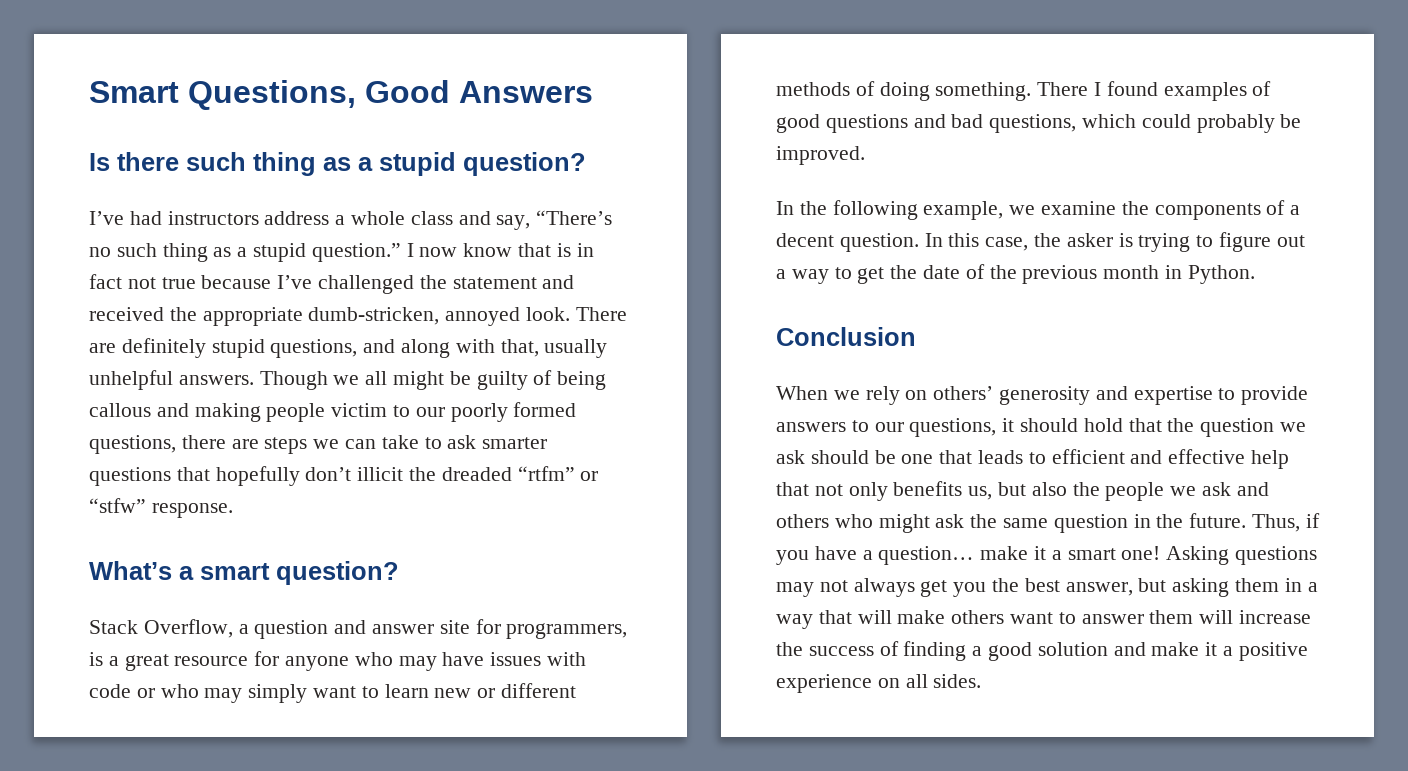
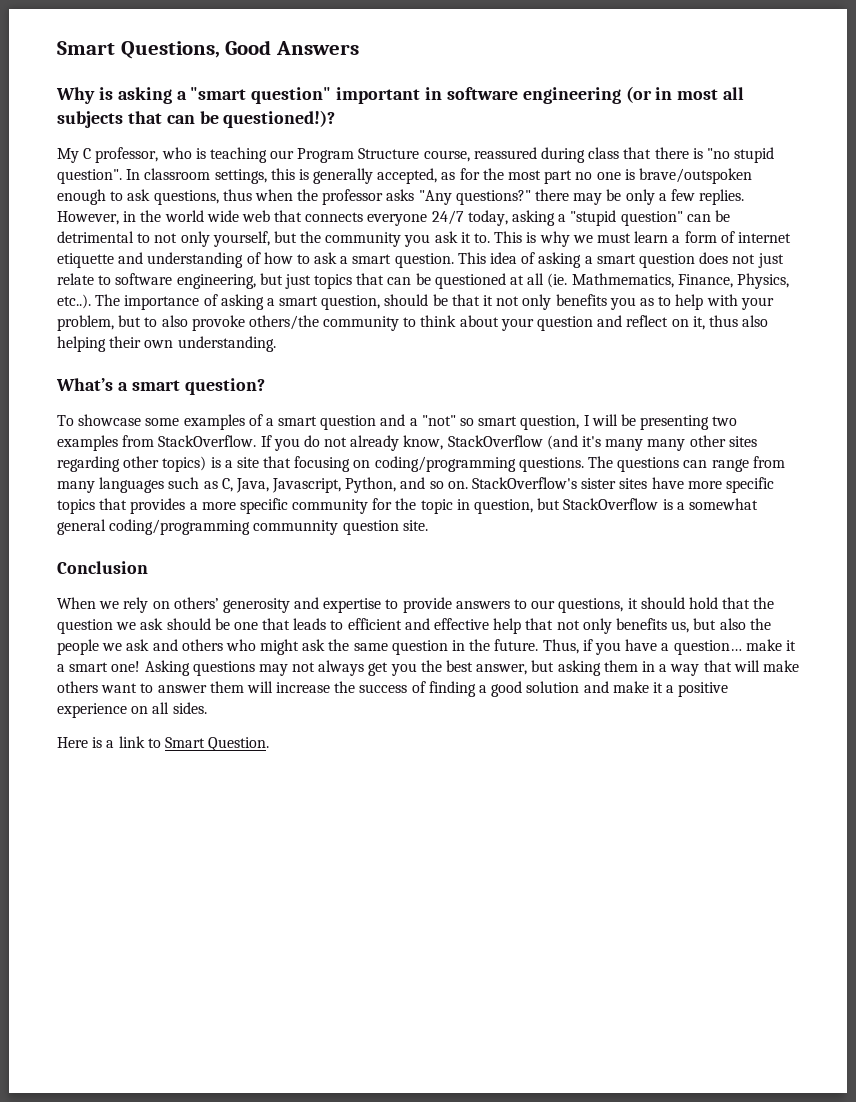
- Is there such thing as a stupid question?
- I’ve had instructors address a whole class and say, “There’s no such thing as a stupid question.” I now know that is in fact not true because I’ve challenged the statement and received the appropriate dumb-stricken, annoyed look. There are definitely stupid questions, and along with that, usually unhelpful answers. Though we all might be guilty of being callous and making people victim to our poorly formed questions, there are steps we can take to ask smarter questions that hopefully don’t illicit the dreaded “rtfm” or “stfw” response.
+ Why is asking a "smart question" important in software engineering (or in most all subjects that can be questioned!)?
+ My C professor, who is teaching our Program Structure course, reassured during class that there is "no stupid question". In classroom settings, this is generally accepted, as for the most part no one is brave/outspoken enough to ask questions, thus when the professor asks "Any questions?" there may be only a few replies. However, in the world wide web that connects everyone 24/7 today, asking a "stupid question" can be detrimental to not only yourself, but the community you ask it to. This is why we must learn a form of internet etiquette and understanding of how to ask a smart question. This idea of asking a smart question does not just relate to software engineering, but just topics that can be questioned at all (ie. Mathmematics, Finance, Physics, etc..). The importance of asking a smart question, should be that it not only benefits you as to help with your problem, but to also provoke others/the community to think about your question and reflect on it, thus also helping their own understanding.
  What’s a smart question?
- Stack Overflow, a question and answer site for programmers, is a great resource for anyone who may have issues with code or who may simply want to learn new or different methods of doing something. There I found examples of good questions and bad questions, which could probably be improved.
- In the following example, we examine the components of a decent question. In this case, the asker is trying to figure out a way to get the date of the previous month in Python.
+ To showcase some examples of a smart question and a "not" so smart question, I will be presenting two examples from StackOverflow. If you do not already know, StackOverflow (and it's many many other sites regarding other topics) is a site that focusing on coding/programming questions. The questions can range from many languages such as C, Java, Javascript, Python, and so on. StackOverflow's sister sites have more specific topics that provides a more specific community for the topic in question, but StackOverflow is a somewhat general coding/programming communnity question site.
+ Here is a link to Smart Question.

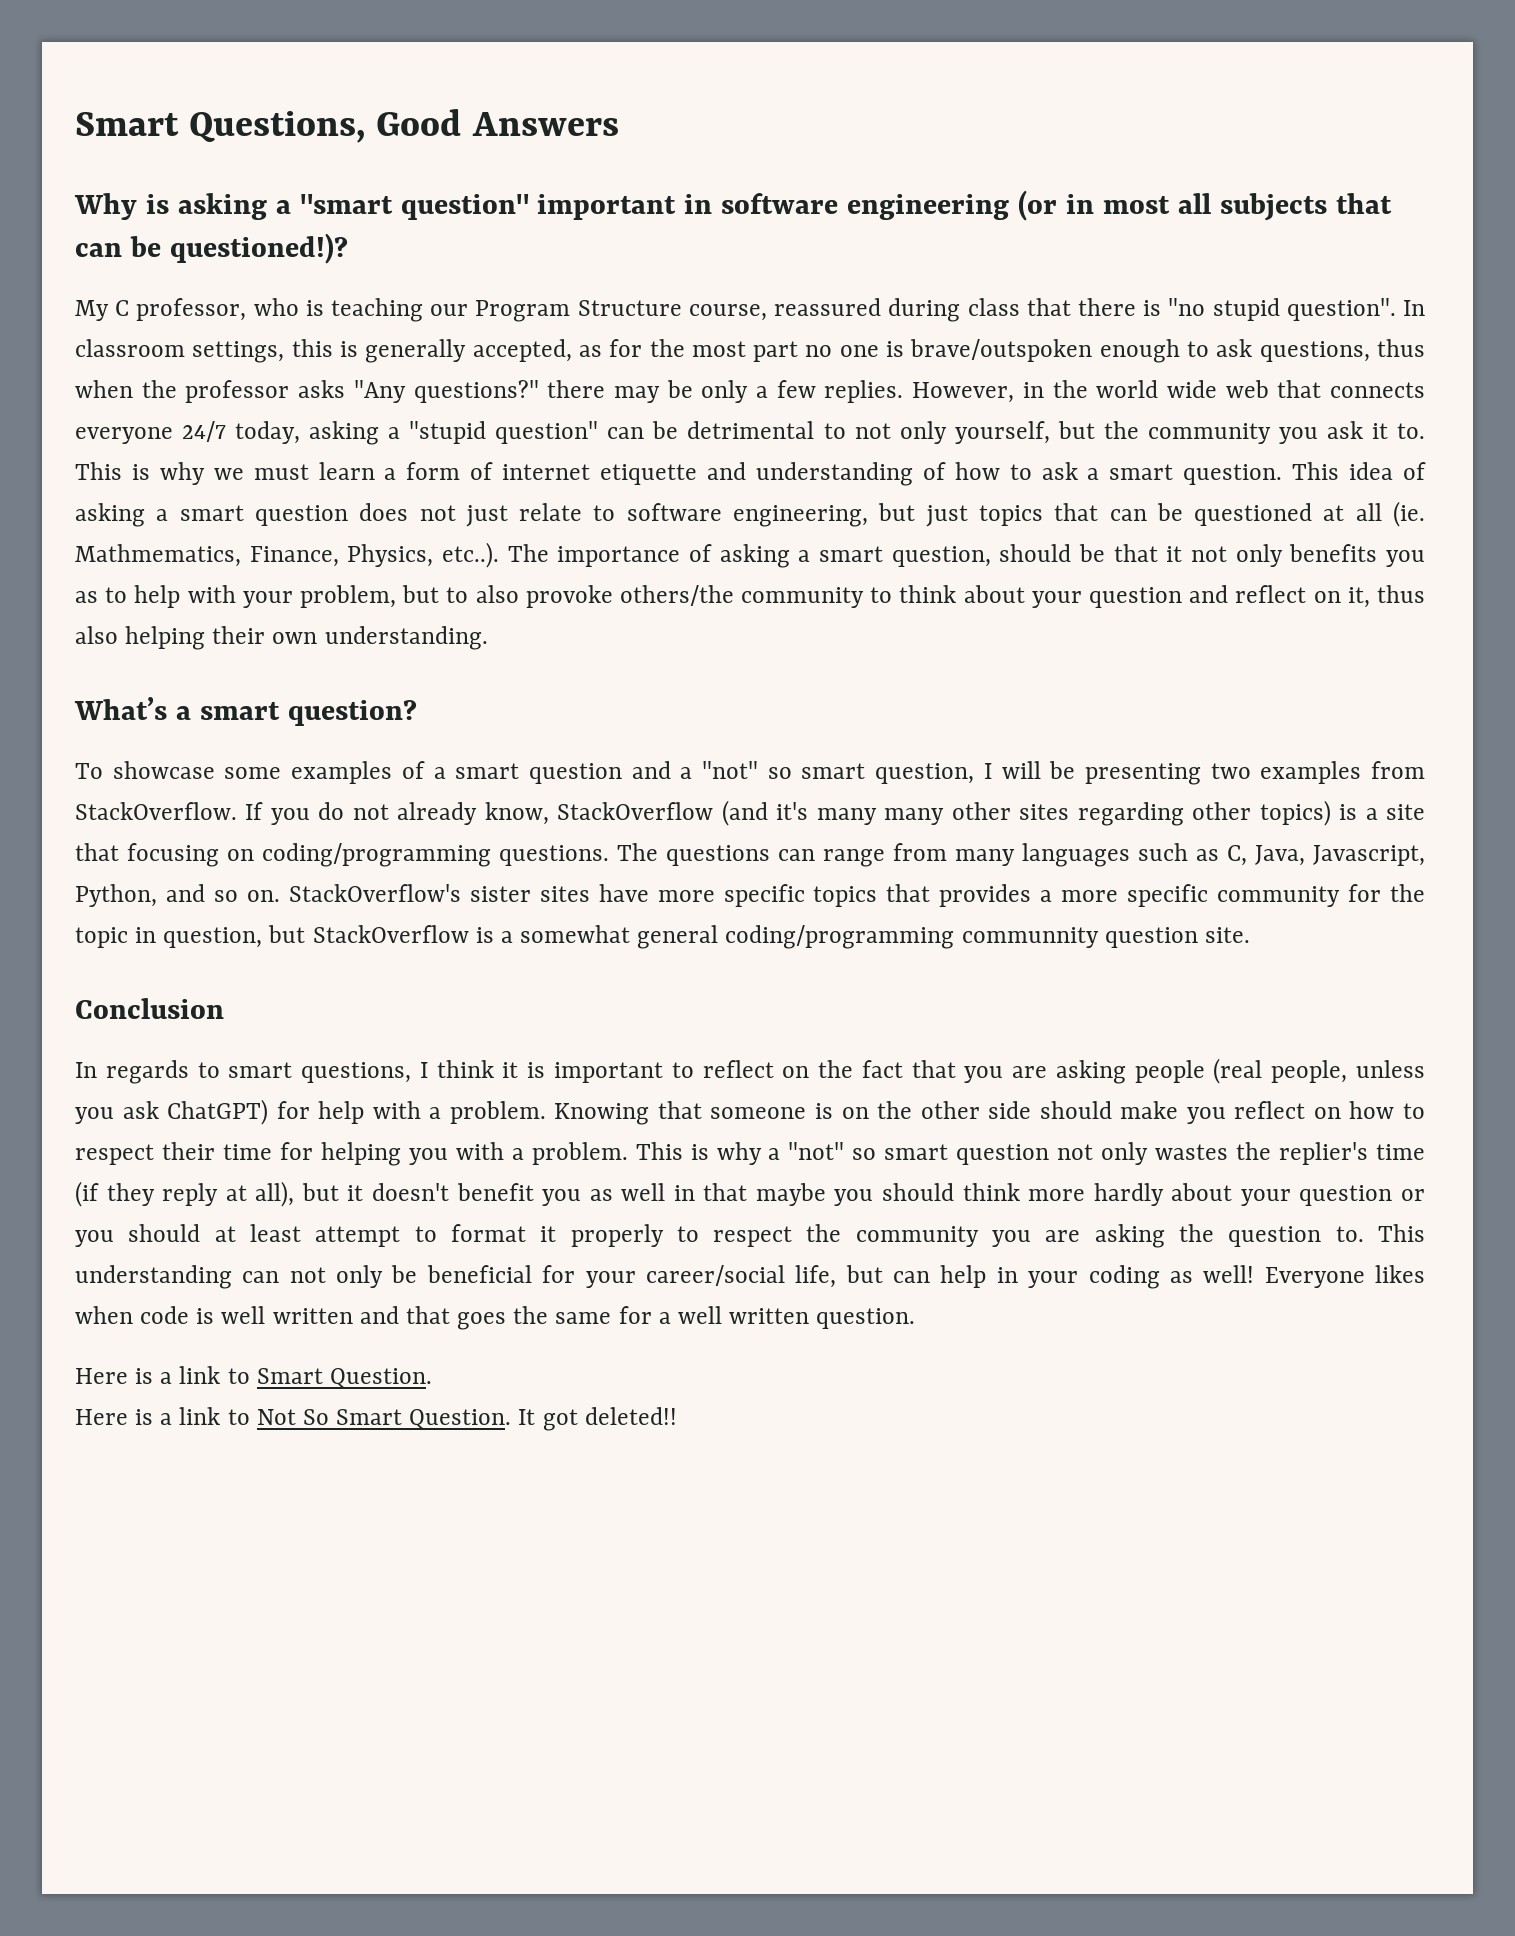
- When we rely on others’ generosity and expertise to provide answers to our questions, it should hold that the question we ask should be one that leads to efficient and effective help that not only benefits us, but also the people we ask and others who might ask the same question in the future. Thus, if you have a question… make it a smart one! Asking questions may not always get you the best answer, but asking them in a way that will make others want to answer them will increase the success of finding a good solution and make it a positive experience on all sides.
+ In regards to smart questions, I think it is important to reflect on the fact that you are asking people (real people, unless you ask ChatGPT) for help with a problem. Knowing that someone is on the other side should make you reflect on how to respect their time for helping you with a problem. This is why a "not" so smart question not only wastes the replier's time (if they reply at all), but it doesn't benefit you as well in that maybe you should think more hardly about your question or you should at least attempt to format it properly to respect the community you are asking the question to. This understanding can not only be beneficial for your career/social life, but can help in your coding as well! Everyone likes when code is well written and that goes the same for a well written question.
+ Here is a link to Not So Smart Question. It got deleted!!

